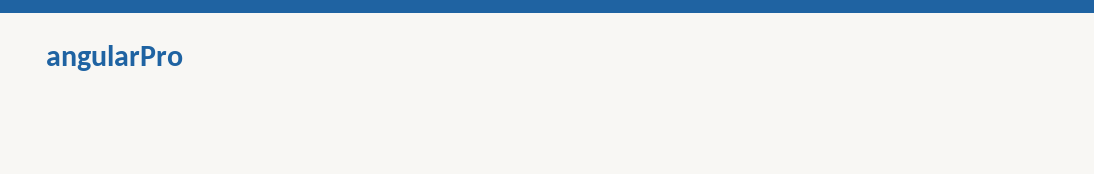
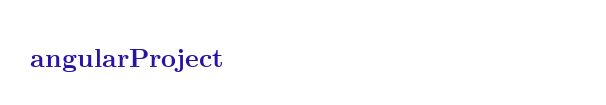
- angularPro
+ angularProject

